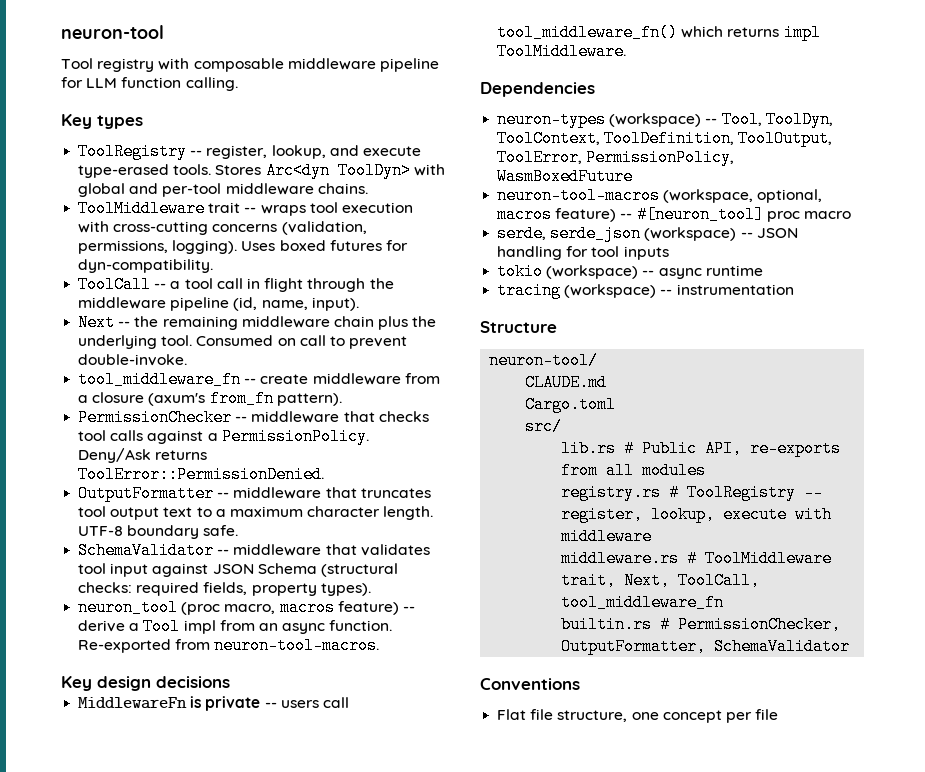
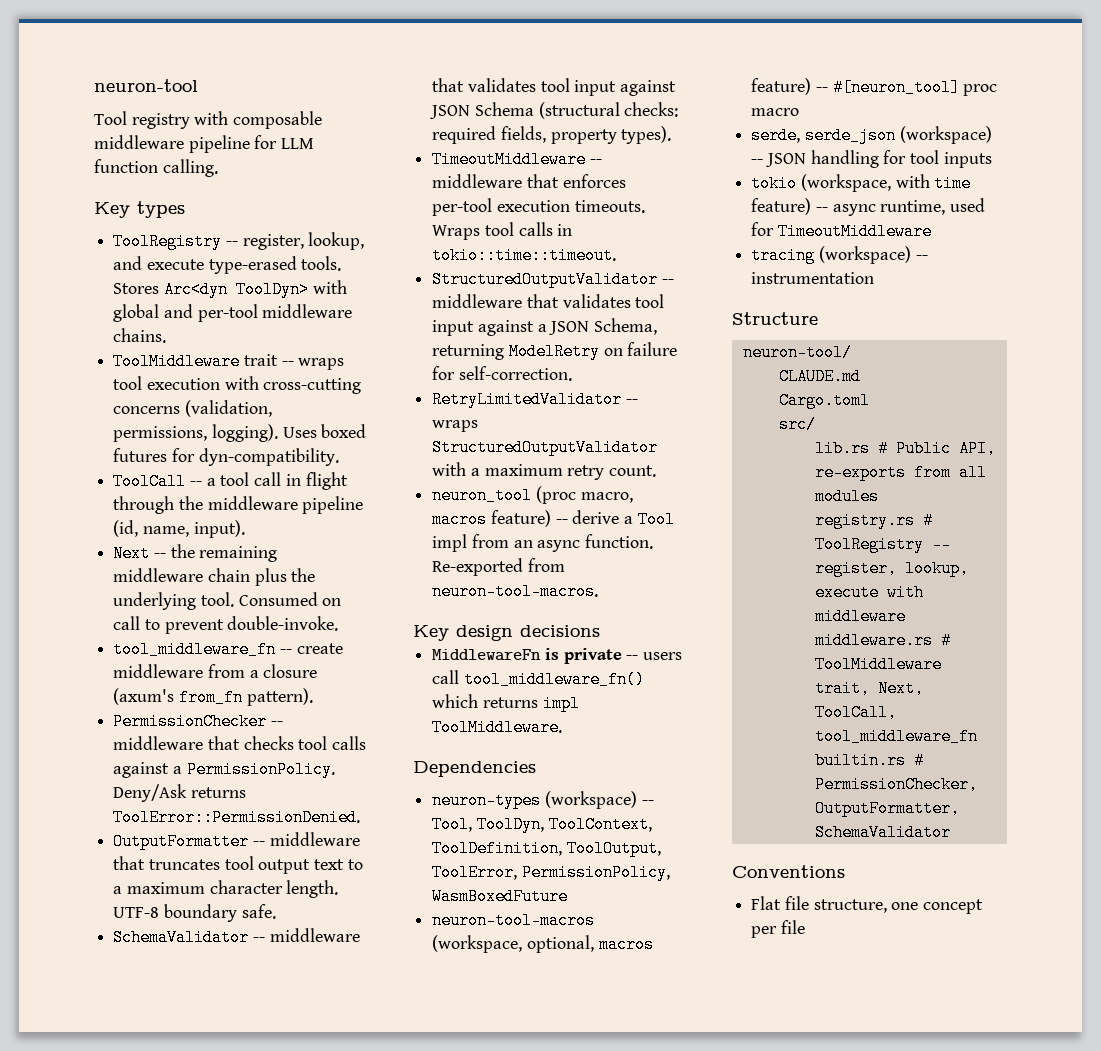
+ TimeoutMiddleware -- middleware that enforces per-tool execution timeouts. Wraps tool calls in tokio::time::timeout.
+ StructuredOutputValidator -- middleware that validates tool input against a JSON Schema, returning ModelRetry on failure for self-correction.
+ RetryLimitedValidator -- wraps StructuredOutputValidator with a maximum retry count.
- tokio (workspace) -- async runtime
+ tokio (workspace, with time feature) -- async runtime, used for TimeoutMiddleware

